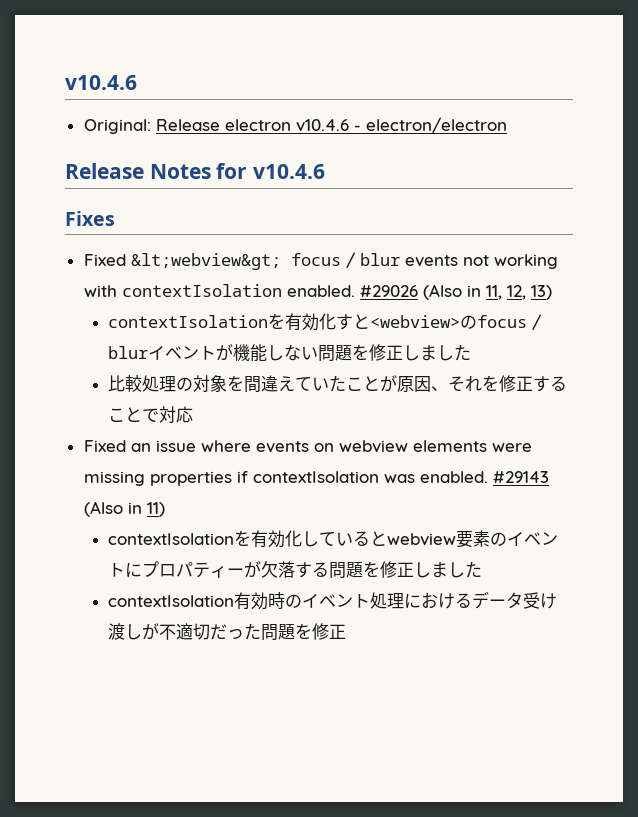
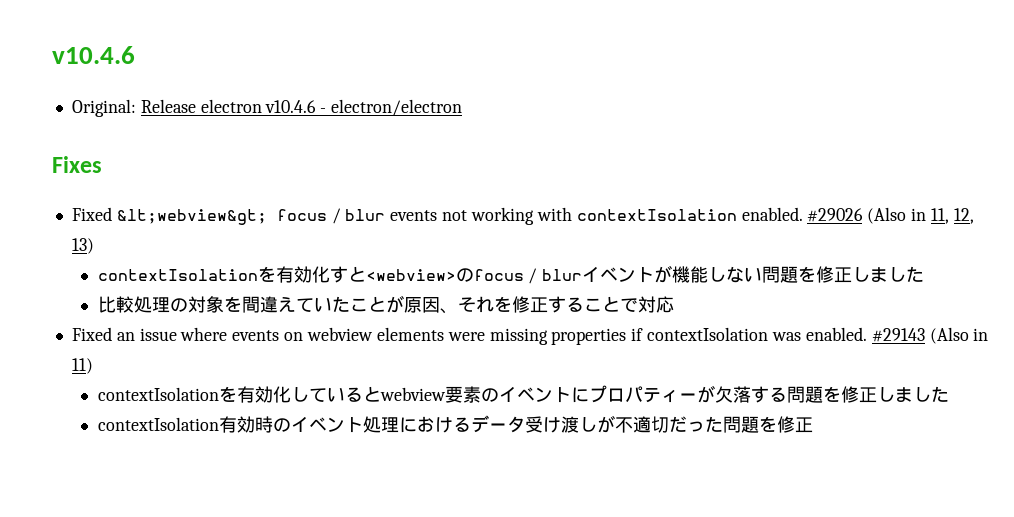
- Release Notes for v10.4.6

